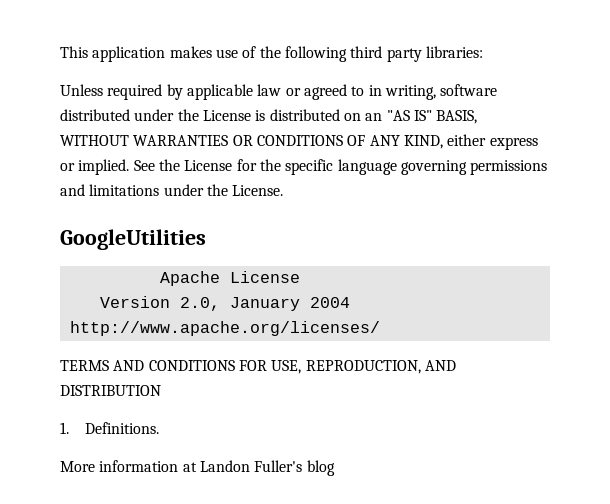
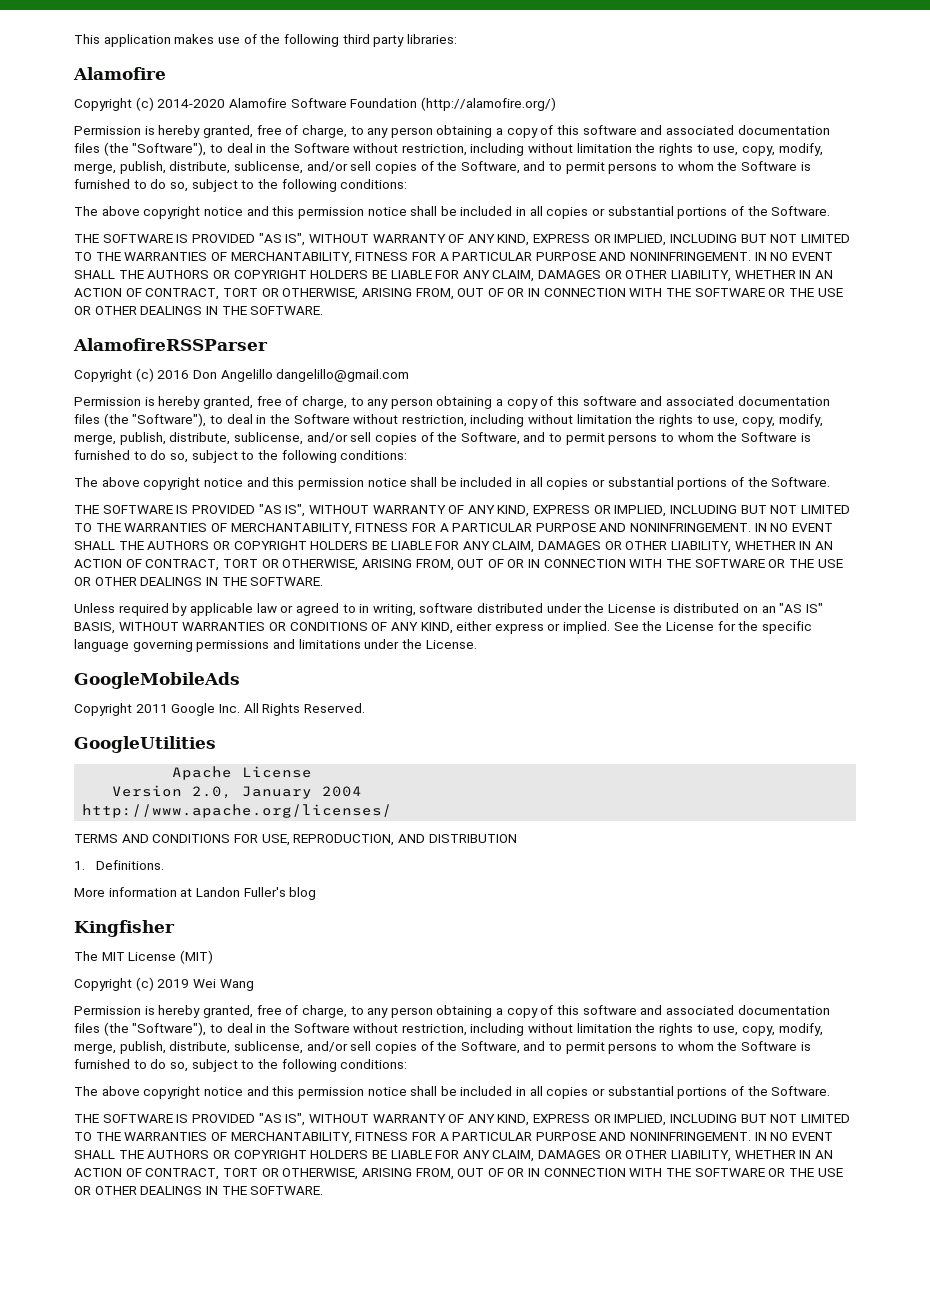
  This application makes use of the following third party libraries:
+ Alamofire
+ Copyright (c) 2014-2020 Alamofire Software Foundation (http://alamofire.org/)
+ Permission is hereby granted, free of charge, to any person obtaining a copy of this software and associated documentation files (the "Software"), to deal in the Software without restriction, including without limitation the rights to use, copy, modify, merge, publish, distribute, sublicense, and/or sell copies of the Software, and to permit persons to whom the Software is furnished to do so, subject to the following conditions:
+ The above copyright notice and this permission notice shall be included in all copies or substantial portions of the Software.
+ THE SOFTWARE IS PROVIDED "AS IS", WITHOUT WARRANTY OF ANY KIND, EXPRESS OR IMPLIED, INCLUDING BUT NOT LIMITED TO THE WARRANTIES OF MERCHANTABILITY, FITNESS FOR A PARTICULAR PURPOSE AND NONINFRINGEMENT. IN NO EVENT SHALL THE AUTHORS OR COPYRIGHT HOLDERS BE LIABLE FOR ANY CLAIM, DAMAGES OR OTHER LIABILITY, WHETHER IN AN ACTION OF CONTRACT, TORT OR OTHERWISE, ARISING FROM, OUT OF OR IN CONNECTION WITH THE SOFTWARE OR THE USE OR OTHER DEALINGS IN THE SOFTWARE.
+ AlamofireRSSParser
+ Copyright (c) 2016 Don Angelillo dangelillo@gmail.com
+ Permission is hereby granted, free of charge, to any person obtaining a copy of this software and associated documentation files (the "Software"), to deal in the Software without restriction, including without limitation the rights to use, copy, modify, merge, publish, distribute, sublicense, and/or sell copies of the Software, and to permit persons to whom the Software is furnished to do so, subject to the following conditions:
+ The above copyright notice and this permission notice shall be included in all copies or substantial portions of the Software.
+ THE SOFTWARE IS PROVIDED "AS IS", WITHOUT WARRANTY OF ANY KIND, EXPRESS OR IMPLIED, INCLUDING BUT NOT LIMITED TO THE WARRANTIES OF MERCHANTABILITY, FITNESS FOR A PARTICULAR PURPOSE AND NONINFRINGEMENT. IN NO EVENT SHALL THE AUTHORS OR COPYRIGHT HOLDERS BE LIABLE FOR ANY CLAIM, DAMAGES OR OTHER LIABILITY, WHETHER IN AN ACTION OF CONTRACT, TORT OR OTHERWISE, ARISING FROM, OUT OF OR IN CONNECTION WITH THE SOFTWARE OR THE USE OR OTHER DEALINGS IN THE SOFTWARE.
+ GoogleMobileAds
+ Copyright 2011 Google Inc. All Rights Reserved.
+ Kingfisher
+ The MIT License (MIT)
+ Copyright (c) 2019 Wei Wang
+ Permission is hereby granted, free of charge, to any person obtaining a copy of this software and associated documentation files (the "Software"), to deal in the Software without restriction, including without limitation the rights to use, copy, modify, merge, publish, distribute, sublicense, and/or sell copies of the Software, and to permit persons to whom the Software is furnished to do so, subject to the following conditions:
+ The above copyright notice and this permission notice shall be included in all copies or substantial portions of the Software.
+ THE SOFTWARE IS PROVIDED "AS IS", WITHOUT WARRANTY OF ANY KIND, EXPRESS OR IMPLIED, INCLUDING BUT NOT LIMITED TO THE WARRANTIES OF MERCHANTABILITY, FITNESS FOR A PARTICULAR PURPOSE AND NONINFRINGEMENT. IN NO EVENT SHALL THE AUTHORS OR COPYRIGHT HOLDERS BE LIABLE FOR ANY CLAIM, DAMAGES OR OTHER LIABILITY, WHETHER IN AN ACTION OF CONTRACT, TORT OR OTHERWISE, ARISING FROM, OUT OF OR IN CONNECTION WITH THE SOFTWARE OR THE USE OR OTHER DEALINGS IN THE SOFTWARE.

